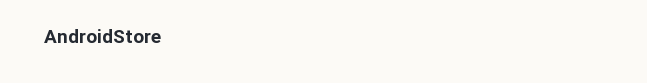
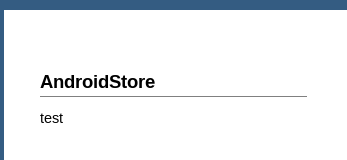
+ test

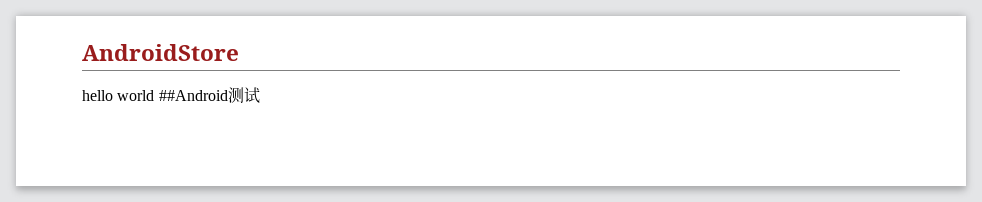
- test
+ hello world ##Android测试

